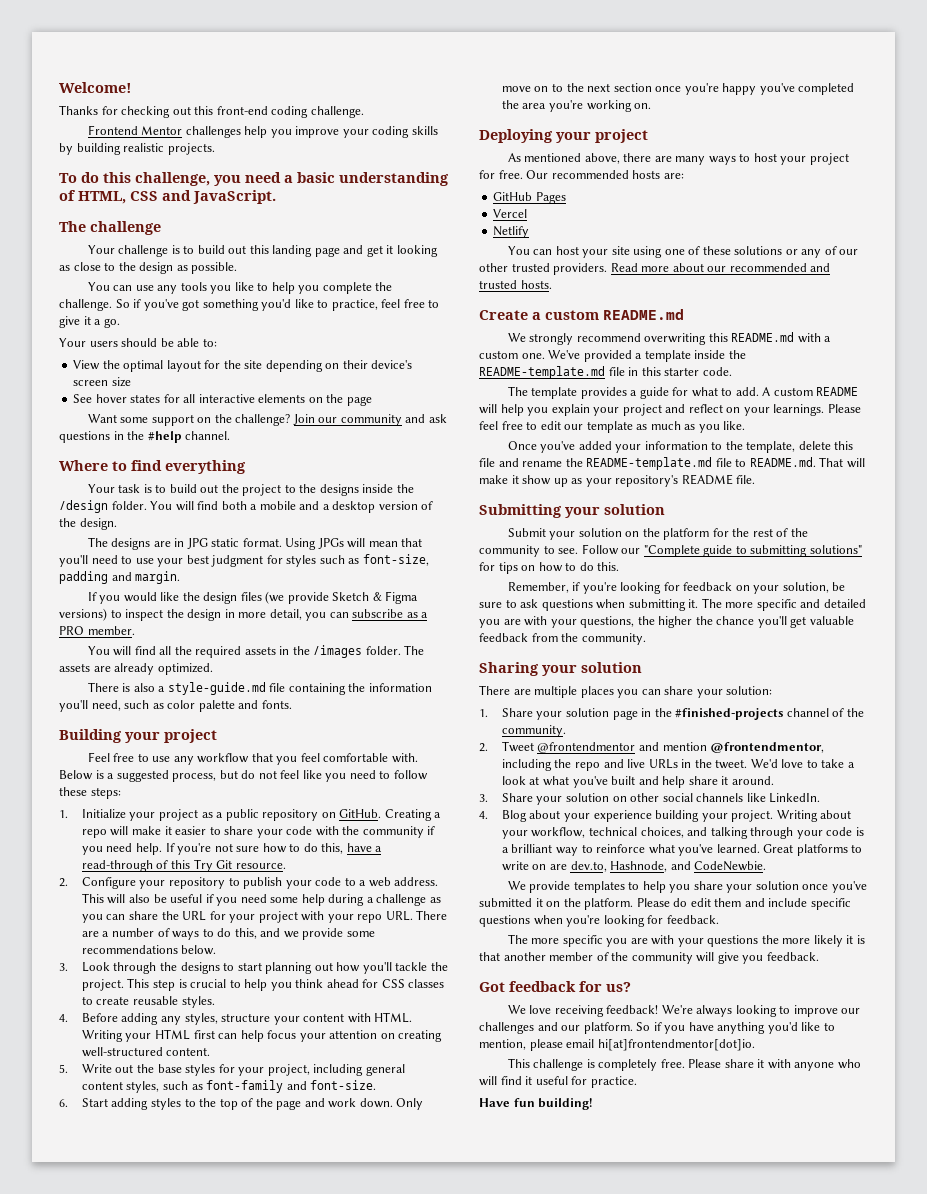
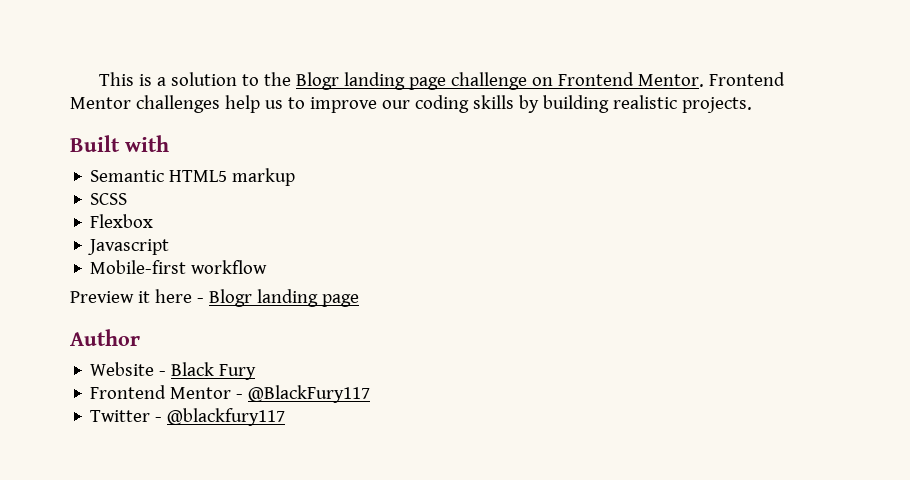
- Welcome!
- Thanks for checking out this front-end coding challenge.
- Frontend Mentor challenges help you improve your coding skills by building realistic projects.
+ This is a solution to the Blogr landing page challenge on Frontend Mentor. Frontend Mentor challenges help us to improve our coding skills by building realistic projects.
- To do this challenge, you need a basic understanding of HTML, CSS and JavaScript.
- The challenge
- Your challenge is to build out this landing page and get it looking as close to the design as possible.
- You can use any tools you like to help you complete the challenge. So if you've got something you'd like to practice, feel free to give it a go.
- Your users should be able to:
- View the optimal layout for the site depending on their device's screen size
- See hover states for all interactive elements on the page
- Want some support on the challenge? Join our community and ask questions in the #help channel.
- Where to find everything
- Your task is to build out the project to the designs inside the /design folder. You will find both a mobile and a desktop version of the design.
- The designs are in JPG static format. Using JPGs will mean that you'll need to use your best judgment for styles such as font-size, padding and margin.
- If you would like the design files (we provide Sketch & Figma versions) to inspect the design in more detail, you can subscribe as a PRO member.
- You will find all the required assets in the /images folder. The assets are already optimized.
- There is also a style-guide.md file containing the information you'll need, such as color palette and fonts.
- Building your project
- Feel free to use any workflow that you feel comfortable with. Below is a suggested process, but do not feel like you need to follow these steps:
- 1. Initialize your project as a public repository on GitHub. Creating a repo will make it easier to share your code with the community if you need help. If you're not sure how to do this, have a read-through of this Try Git resource.
- 2. Configure your repository to publish your code to a web address. This will also be useful if you need some help during a challenge as you can share the URL for your project with your repo URL. There are a number of ways to do this, and we provide some recommendations below.
- 3. Look through the designs to start planning out how you'll tackle the project. This step is crucial to help you think ahead for CSS classes to create reusable styles.
- 4. Before adding any styles, structure your content with HTML. Writing your HTML first can help focus your attention on creating well-structured content.
- 5. Write out the base styles for your project, including general content styles, such as font-family and font-size.
- 6. Start adding styles to the top of the page and work down. Only move on to the next section once you're happy you've completed the area you're working on.
- Deploying your project
- As mentioned above, there are many ways to host your project for free. Our recommended hosts are:
- GitHub Pages
- Vercel
- Netlify
- You can host your site using one of these solutions or any of our other trusted providers. Read more about our recommended and trusted hosts.
- Create a custom README.md
- We strongly recommend overwriting this README.md with a custom one. We've provided a template inside the README-template.md file in this starter code.
- The template provides a guide for what to add. A custom README will help you explain your project and reflect on your learnings. Please feel free to edit our template as much as you like.
- Once you've added your information to the template, delete this file and rename the README-template.md file to README.md. That will make it show up as your repository's README file.
- Submitting your solution
- Submit your solution on the platform for the rest of the community to see. Follow our "Complete guide to submitting solutions" for tips on how to do this.
- Remember, if you're looking for feedback on your solution, be sure to ask questions when submitting it. The more specific and detailed you are with your questions, the higher the chance you'll get valuable feedback from the community.
- Sharing your solution
- There are multiple places you can share your solution:
- 1. Share your solution page in the #finished-projects channel of the community.
- 2. Tweet @frontendmentor and mention @frontendmentor, including the repo and live URLs in the tweet. We'd love to take a look at what you've built and help share it around.
- 3. Share your solution on other social channels like LinkedIn.
- 4. Blog about your experience building your project. Writing about your workflow, technical choices, and talking through your code is a brilliant way to reinforce what you've learned. Great platforms to write on are dev.to, Hashnode, and CodeNewbie.
- We provide templates to help you share your solution once you've submitted it on the platform. Please do edit them and include specific questions when you're looking for feedback.
- The more specific you are with your questions the more likely it is that another member of the community will give you feedback.
- Got feedback for us?
- We love receiving feedback! We're always looking to improve our challenges and our platform. So if you have anything you'd like to mention, please email hi[at]frontendmentor[dot]io.
- This challenge is completely free. Please share it with anyone who will find it useful for practice.
- Have fun building!
+ Built with
+ Semantic HTML5 markup
+ SCSS
+ Flexbox
+ Javascript
+ Mobile-first workflow
+ Preview it here - Blogr landing page
+ Author
+ Website - Black Fury
+ Frontend Mentor - @BlackFury117
+ Twitter - @blackfury117

